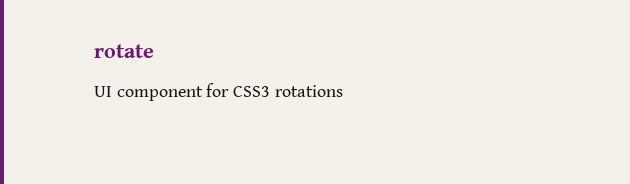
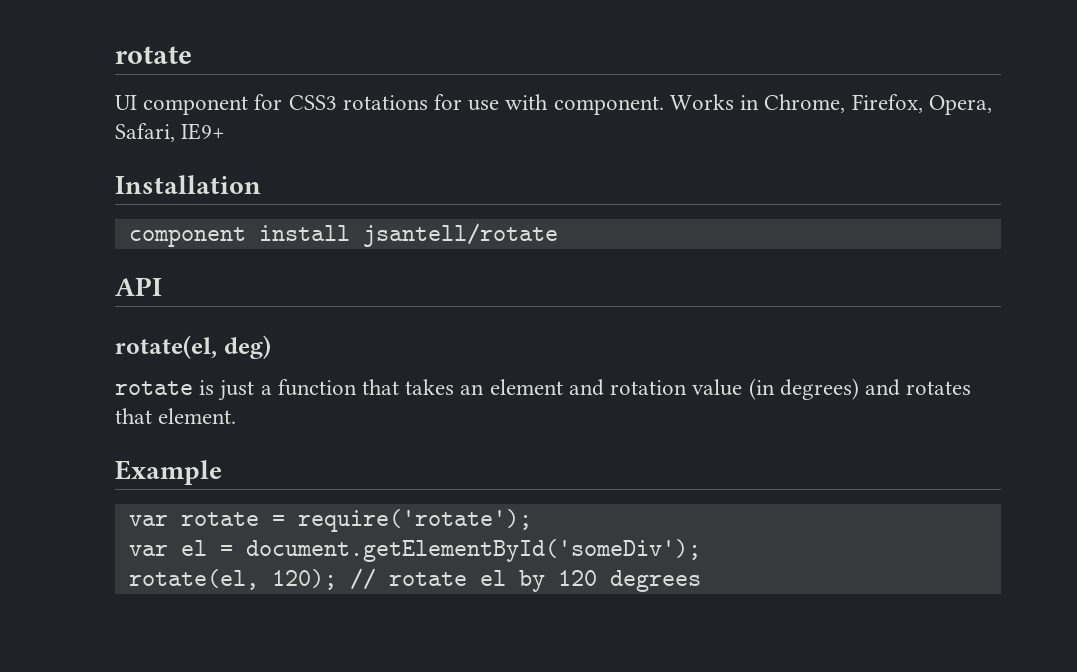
- UI component for CSS3 rotations
+ UI component for CSS3 rotations for use with component. Works in Chrome, Firefox, Opera, Safari, IE9+
+ Installation
+ component install jsantell/rotate
+ API
+ rotate(el, deg)
+ rotate is just a function that takes an element and rotation value (in degrees) and rotates that element.
+ Example
+ var rotate = require('rotate');
+ var el = document.getElementById('someDiv');
+ rotate(el, 120); // rotate el by 120 degrees

